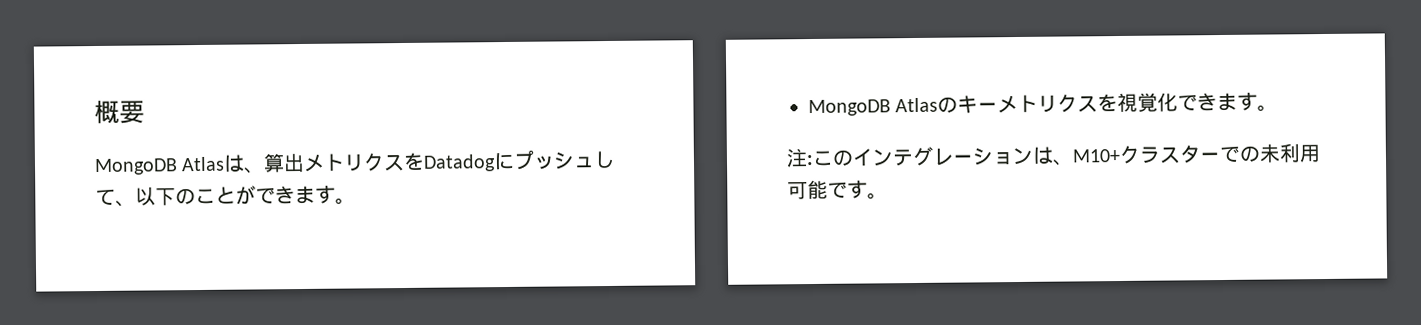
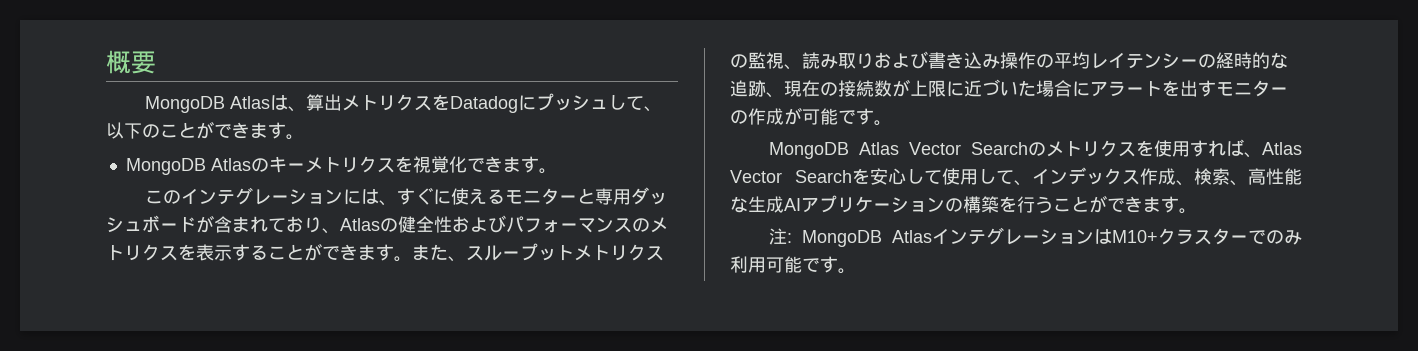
- 注:このインテグレーションは、M10+クラスターでの未利用可能です。
+ このインテグレーションには、すぐに使えるモニターと専用ダッシュボードが含まれており、Atlasの健全性およびパフォーマンスのメトリクスを表示することができます。また、スループットメトリクスの監視、読み取りおよび書き込み操作の平均レイテンシーの経時的な追跡、現在の接続数が上限に近づいた場合にアラートを出すモニターの作成が可能です。
+ MongoDB Atlas Vector Searchのメトリクスを使用すれば、Atlas Vector Searchを安心して使用して、インデックス作成、検索、高性能な生成AIアプリケーションの構築を行うことができます。
+ 注: MongoDB AtlasインテグレーションはM10+クラスターでのみ利用可能です。

